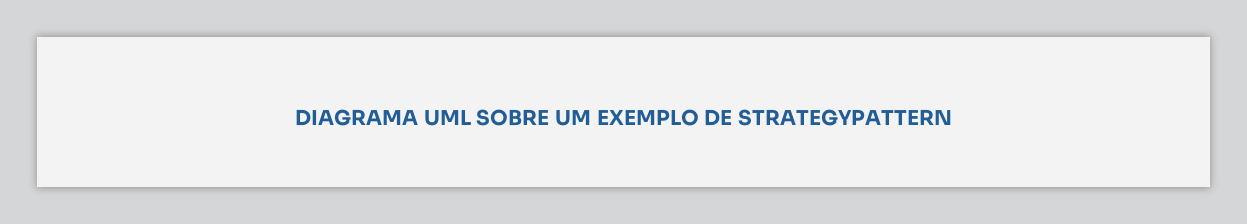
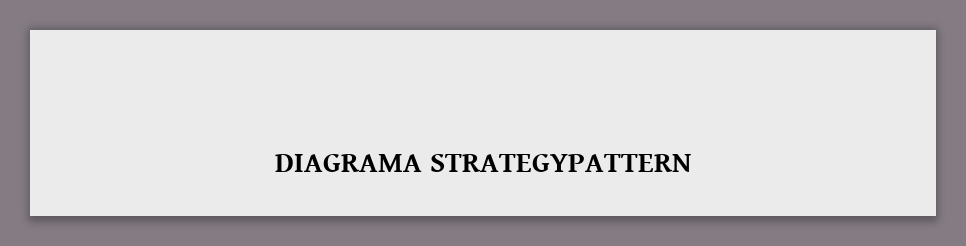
- DIAGRAMA UML SOBRE UM EXEMPLO DE STRATEGYPATTERN
+ DIAGRAMA STRATEGYPATTERN

